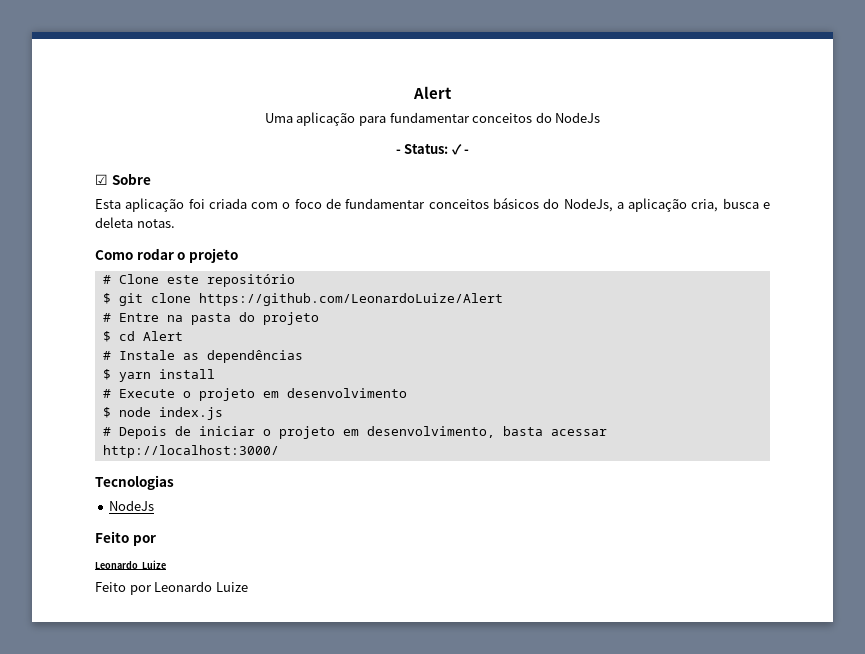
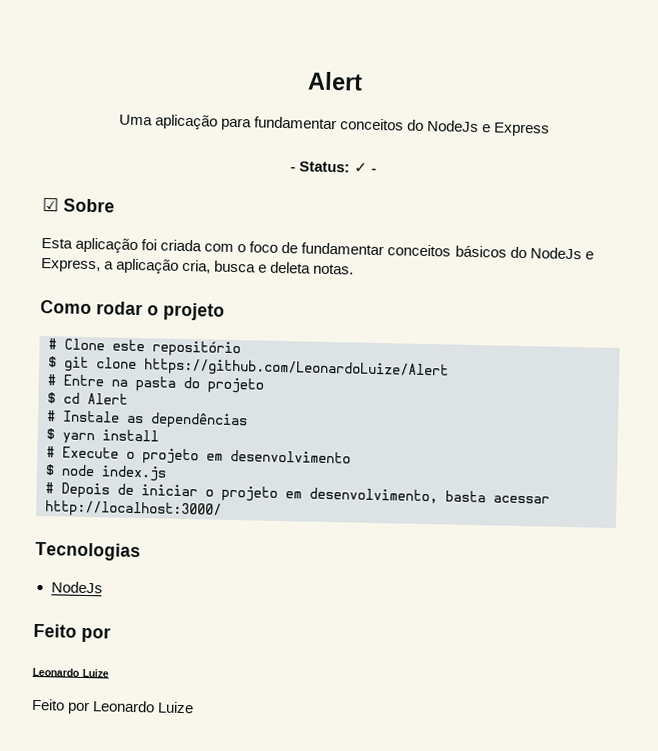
- Uma aplicação para fundamentar conceitos do NodeJs
+ Uma aplicação para fundamentar conceitos do NodeJs e Express
- Esta aplicação foi criada com o foco de fundamentar conceitos básicos do NodeJs, a aplicação cria, busca e deleta notas.
+ Esta aplicação foi criada com o foco de fundamentar conceitos básicos do NodeJs e Express, a aplicação cria, busca e deleta notas.

